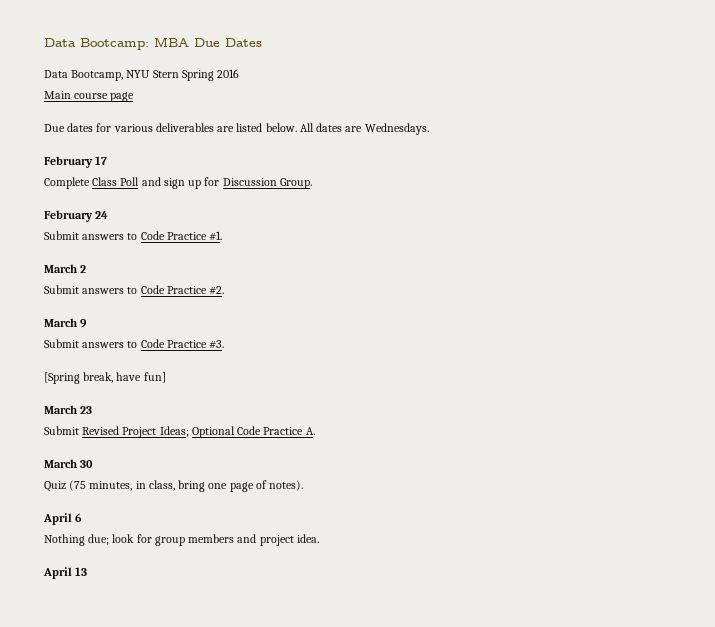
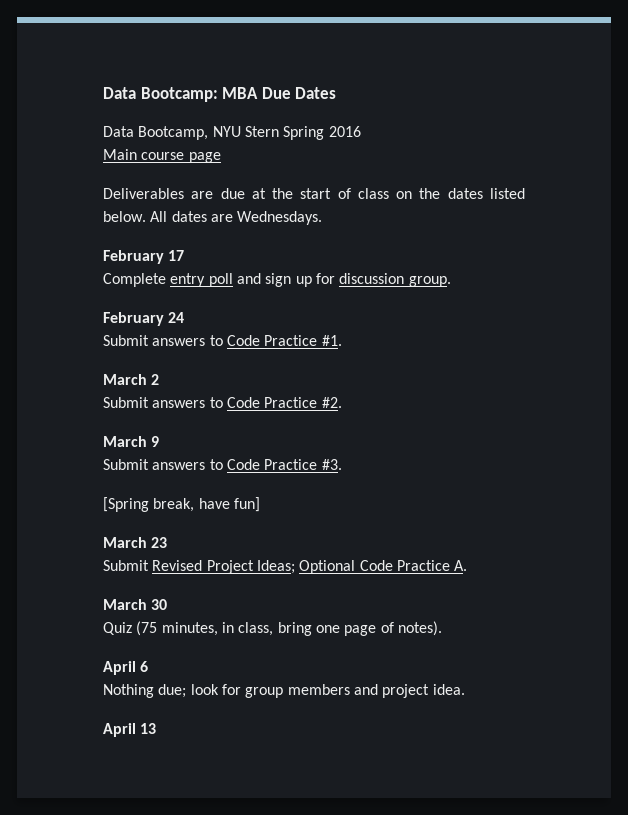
- Due dates for various deliverables are listed below.
+ Deliverables are due at the start of class on the dates listed below.
- Complete Class Poll and sign up for Discussion Group.
+ Complete entry poll and sign up for discussion group.

